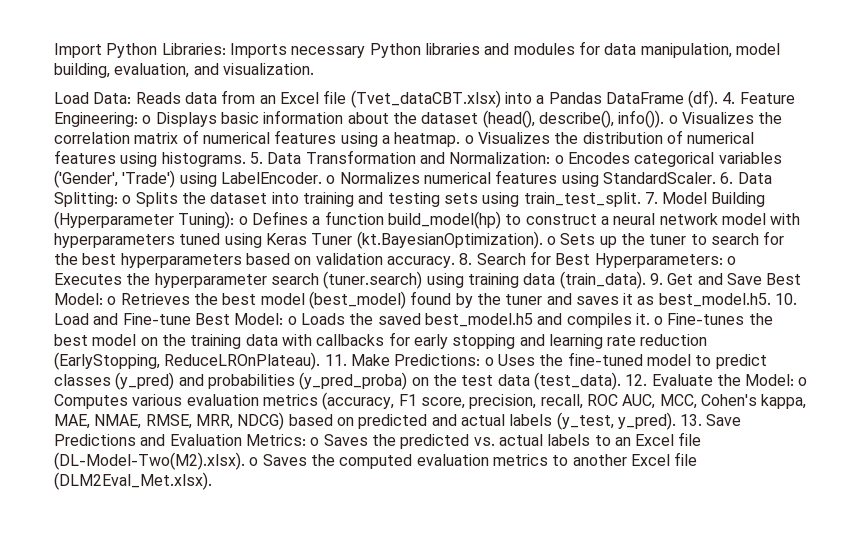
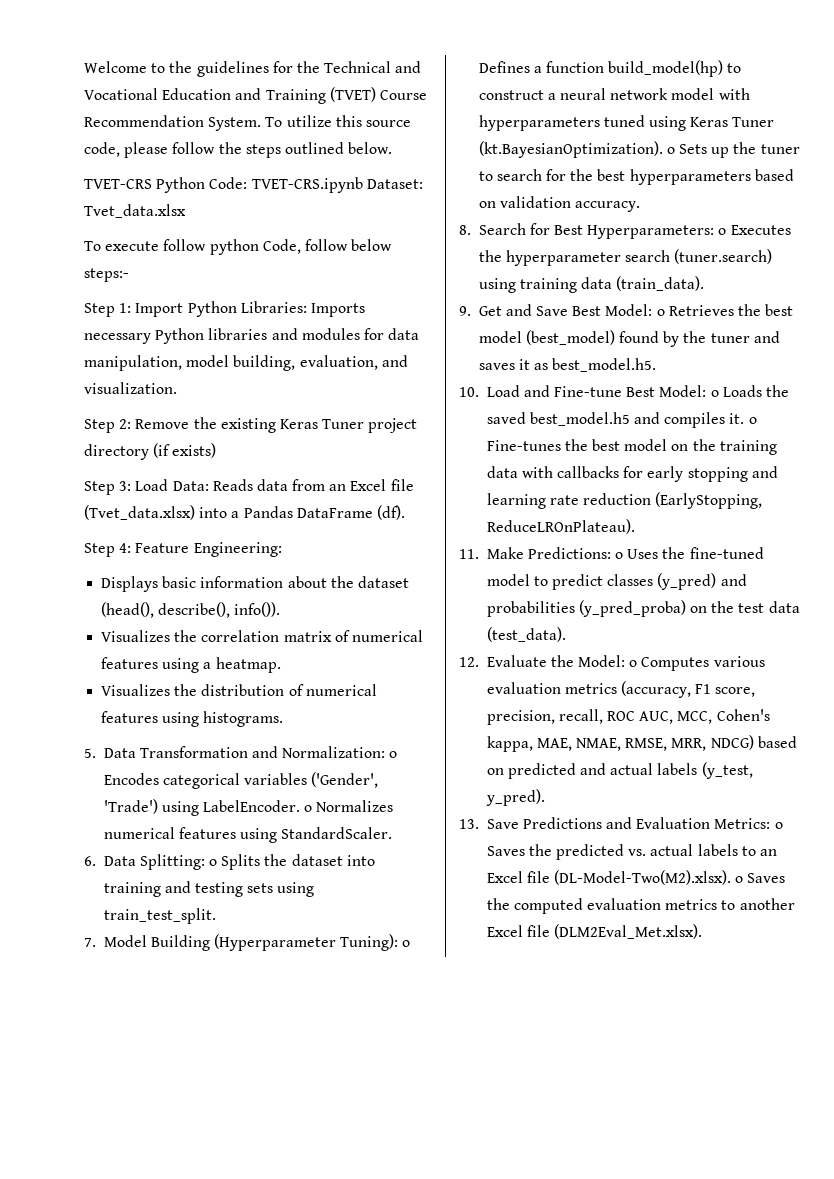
- Import Python Libraries: Imports necessary Python libraries and modules for data manipulation, model building, evaluation, and visualization.
+ Welcome to the guidelines for the Technical and Vocational Education and Training (TVET) Course Recommendation System. To utilize this source code, please follow the steps outlined below.
+ TVET-CRS Python Code: TVET-CRS.ipynb Dataset: Tvet_data.xlsx
+ To execute follow python Code, follow below steps:-
+ Step 1: Import Python Libraries: Imports necessary Python libraries and modules for data manipulation, model building, evaluation, and visualization.
+ Step 2: Remove the existing Keras Tuner project directory (if exists)
+ Step 3:
- Reads data from an Excel file (Tvet_dataCBT.xlsx) into a Pandas DataFrame (df). 4. Feature Engineering: o Displays basic information about the dataset (head(), describe(), info()). o Visualizes the correlation matrix of numerical features using a heatmap. o Visualizes the distribution of numerical features using histograms. 5. Data Transformation and Normalization:
+ Reads data from an Excel file (Tvet_data.xlsx) into a Pandas DataFrame (df).
+ Step 4: Feature Engineering:
+ Displays basic information about the dataset (head(), describe(), info()).
+ Visualizes the correlation matrix of numerical features using a heatmap.
+ Visualizes the distribution of numerical features using histograms.
+ 5. Data Transformation and Normalization:
- o Encodes categorical variables ('Gender', 'Trade') using LabelEncoder. o Normalizes numerical features using StandardScaler. 6. Data Splitting:
+ o Encodes categorical variables ('Gender', 'Trade') using LabelEncoder. o Normalizes numerical features using StandardScaler.
+ 6. Data Splitting:
- o Splits the dataset into training and testing sets using train_test_split. 7. Model Building (Hyperparameter Tuning):
+ o Splits the dataset into training and testing sets using train_test_split.
+ 7. Model Building (Hyperparameter Tuning):
- o Defines a function build_model(hp) to construct a neural network model with hyperparameters tuned using Keras Tuner (kt.BayesianOptimization). o Sets up the tuner to search for the best hyperparameters based on validation accuracy. 8. Search for Best Hyperparameters:
+ o Defines a function build_model(hp) to construct a neural network model with hyperparameters tuned using Keras Tuner (kt.BayesianOptimization). o Sets up the tuner to search for the best hyperparameters based on validation accuracy.
+ 8. Search for Best Hyperparameters:
- o Executes the hyperparameter search (tuner.search) using training data (train_data). 9. Get and Save Best Model:
+ o Executes the hyperparameter search (tuner.search) using training data (train_data).
+ 9. Get and Save Best Model:
- o Retrieves the best model (best_model) found by the tuner and saves it as best_model.h5. 10. Load and Fine-tune Best Model:
+ o Retrieves the best model (best_model) found by the tuner and saves it as best_model.h5.
+ 10. Load and Fine-tune Best Model:
- o Loads the saved best_model.h5 and compiles it. o Fine-tunes the best model on the training data with callbacks for early stopping and learning rate reduction (EarlyStopping, ReduceLROnPlateau). 11. Make Predictions:
+ o Loads the saved best_model.h5 and compiles it. o Fine-tunes the best model on the training data with callbacks for early stopping and learning rate reduction (EarlyStopping, ReduceLROnPlateau).
+ 11. Make Predictions:
- o Uses the fine-tuned model to predict classes (y_pred) and probabilities (y_pred_proba) on the test data (test_data). 12. Evaluate the Model:
+ o Uses the fine-tuned model to predict classes (y_pred) and probabilities (y_pred_proba) on the test data (test_data).
+ 12. Evaluate the Model:
- o Computes various evaluation metrics (accuracy, F1 score, precision, recall, ROC AUC, MCC, Cohen's kappa, MAE, NMAE, RMSE, MRR, NDCG) based on predicted and actual labels (y_test, y_pred). 13. Save Predictions and Evaluation Metrics:
+ o Computes various evaluation metrics (accuracy, F1 score, precision, recall, ROC AUC, MCC, Cohen's kappa, MAE, NMAE, RMSE, MRR, NDCG) based on predicted and actual labels (y_test, y_pred).
+ 13. Save Predictions and Evaluation Metrics:

